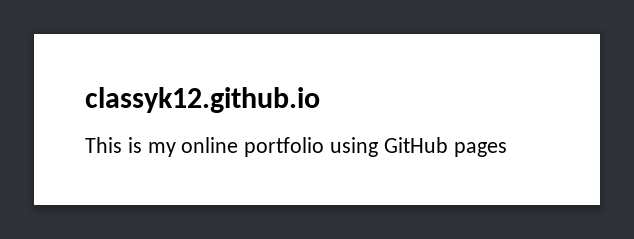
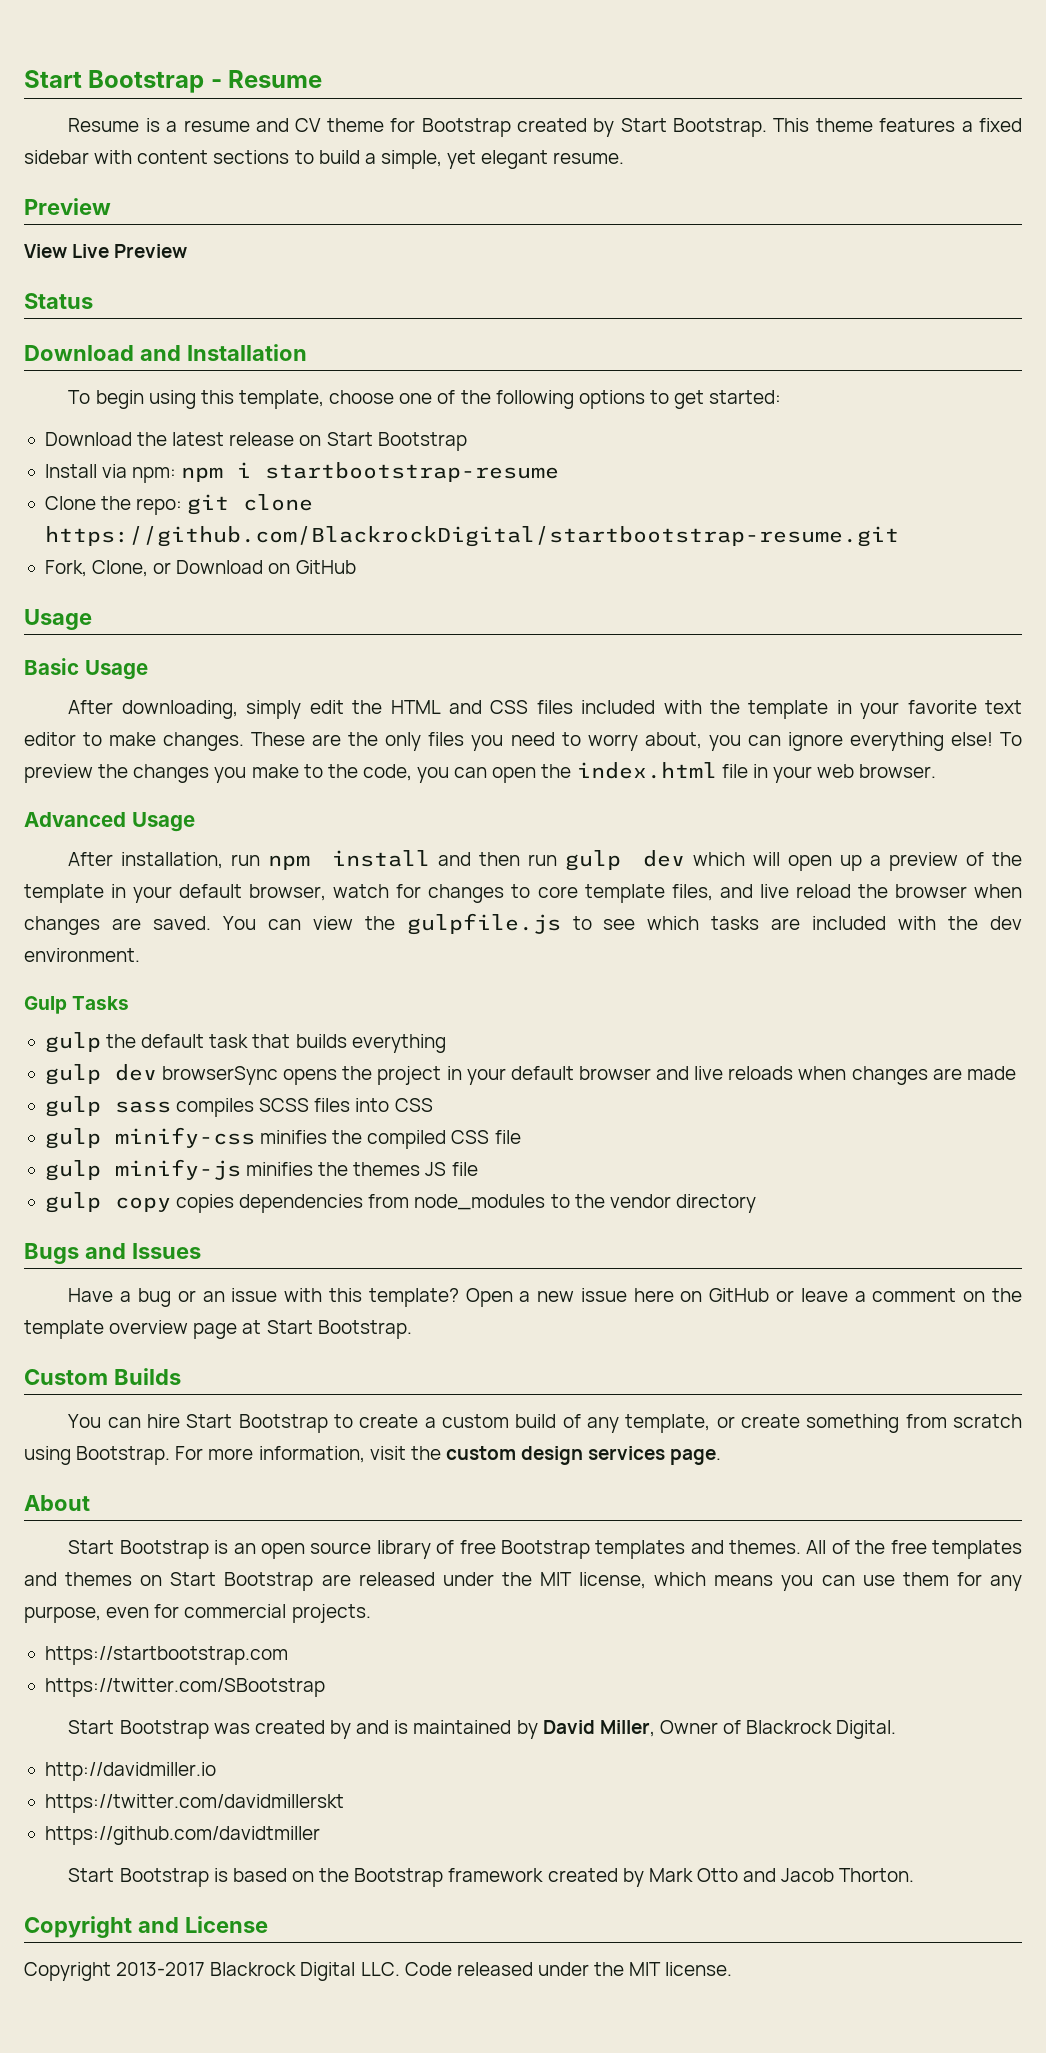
- classyk12.github.io
- This is my online portfolio using GitHub pages
+ Start Bootstrap - Resume
+ Resume is a resume and CV theme for Bootstrap created by Start Bootstrap. This theme features a fixed sidebar with content sections to build a simple, yet elegant resume.
+ Preview
+ View Live Preview
+ Status
+ Download and Installation
+ To begin using this template, choose one of the following options to get started:
+ Download the latest release on Start Bootstrap
+ Install via npm: npm i startbootstrap-resume
+ Clone the repo: git clone https://github.com/BlackrockDigital/startbootstrap-resume.git
+ Fork, Clone, or Download on GitHub
+ Usage
+ Basic Usage
+ After downloading, simply edit the HTML and CSS files included with the template in your favorite text editor to make changes. These are the only files you need to worry about, you can ignore everything else! To preview the changes you make to the code, you can open the index.html file in your web browser.
+ Advanced Usage
+ After installation, run npm install and then run gulp dev which will open up a preview of the template in your default browser, watch for changes to core template files, and live reload the browser when changes are saved. You can view the gulpfile.js to see which tasks are included with the dev environment.
+ Gulp Tasks
+ gulp the default task that builds everything
+ gulp dev browserSync opens the project in your default browser and live reloads when changes are made
+ gulp sass compiles SCSS files into CSS
+ gulp minify-css minifies the compiled CSS file
+ gulp minify-js minifies the themes JS file
+ gulp copy copies dependencies from node_modules to the vendor directory
+ Bugs and Issues
+ Have a bug or an issue with this template? Open a new issue here on GitHub or leave a comment on the template overview page at Start Bootstrap.
+ Custom Builds
+ You can hire Start Bootstrap to create a custom build of any template, or create something from scratch using Bootstrap. For more information, visit the custom design services page.
+ About
+ Start Bootstrap is an open source library of free Bootstrap templates and themes. All of the free templates and themes on Start Bootstrap are released under the MIT license, which means you can use them for any purpose, even for commercial projects.
+ https://startbootstrap.com
+ https://twitter.com/SBootstrap
+ Start Bootstrap was created by and is maintained by David Miller, Owner of Blackrock Digital.
+ http://davidmiller.io
+ https://twitter.com/davidmillerskt
+ https://github.com/davidtmiller
+ Start Bootstrap is based on the Bootstrap framework created by Mark Otto and Jacob Thorton.
+ Copyright and License
+ Copyright 2013-2017 Blackrock Digital LLC. Code released under the MIT license.

